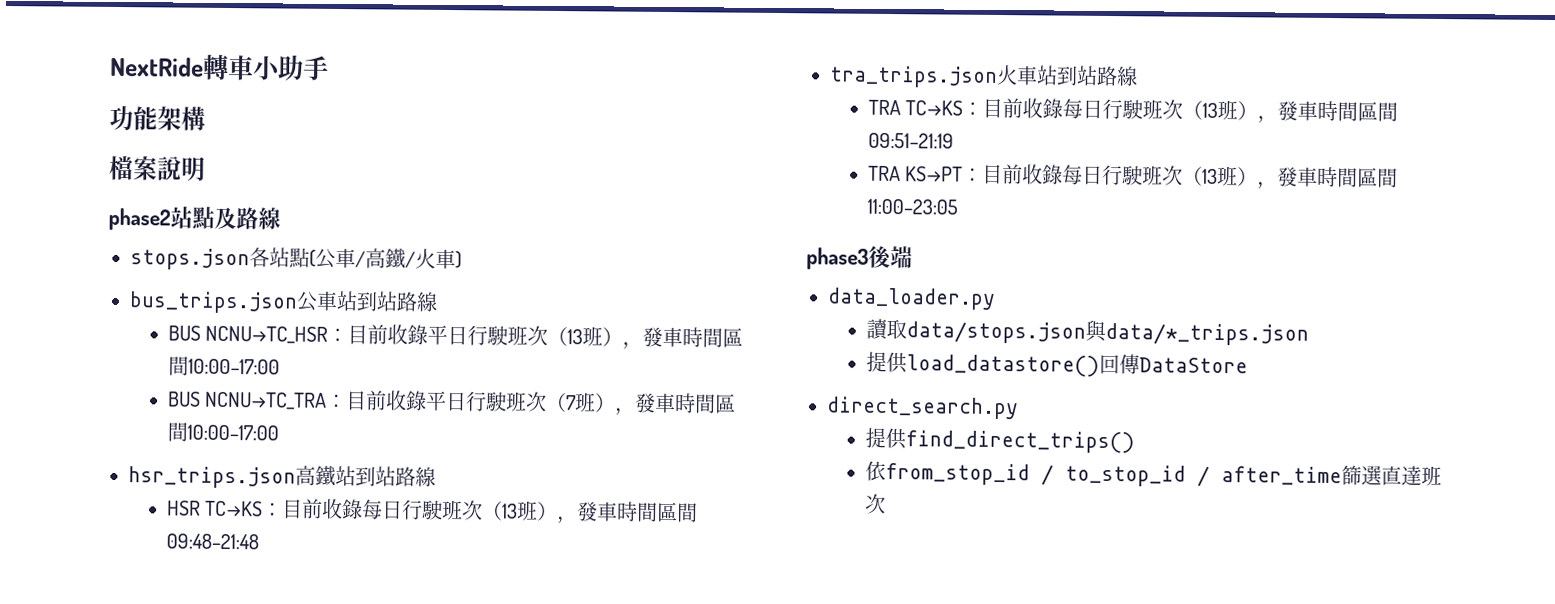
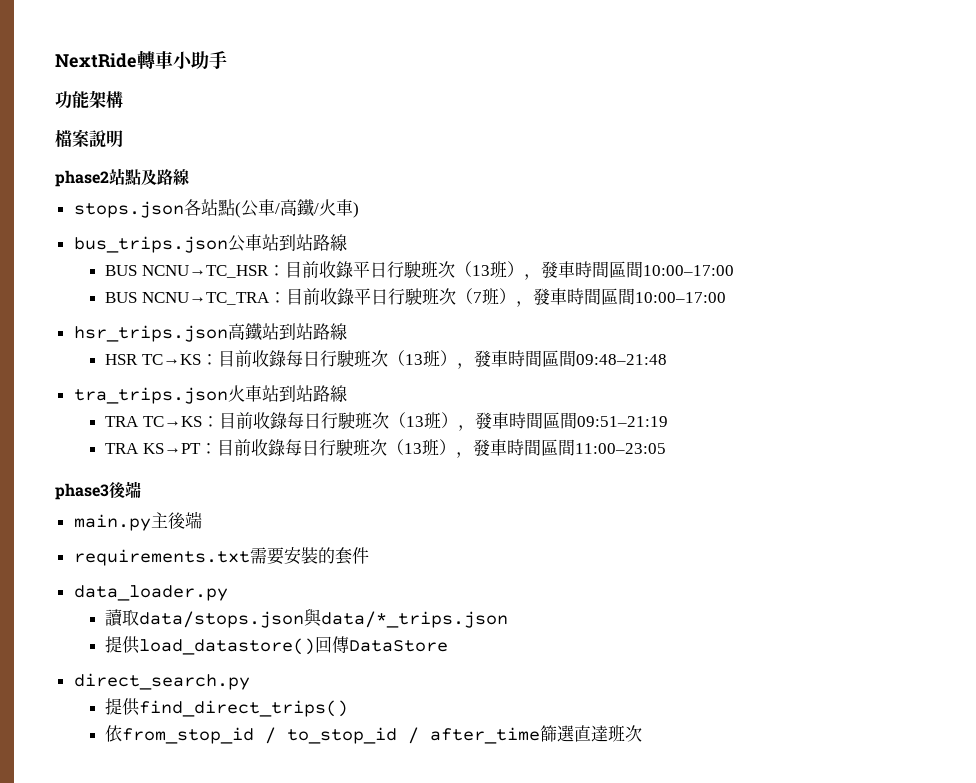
+ main.py主後端
+ requirements.txt需要安裝的套件

